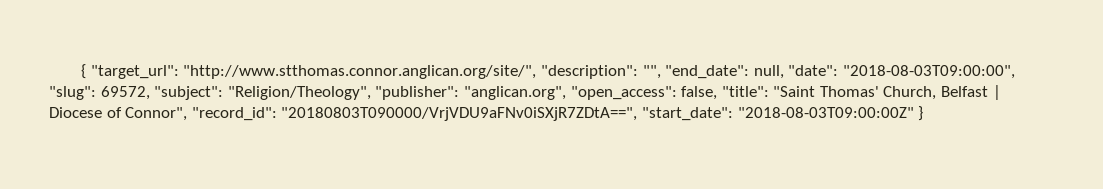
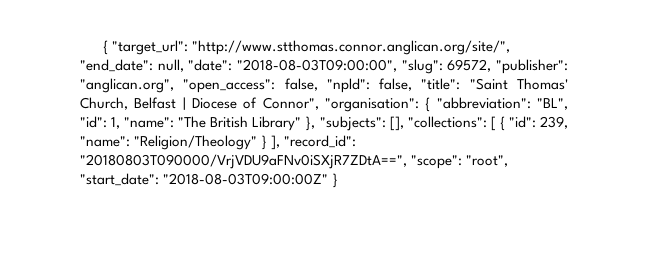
- { "target_url": "http://www.stthomas.connor.anglican.org/site/", "description": "", "end_date": null, "date": "2018-08-03T09:00:00", "slug": 69572, "subject": "Religion/Theology", "publisher": "anglican.org", "open_access": false, "title": "Saint Thomas' Church, Belfast | Diocese of Connor", "record_id": "20180803T090000/VrjVDU9aFNv0iSXjR7ZDtA==", "start_date": "2018-08-03T09:00:00Z" }
+ { "target_url": "http://www.stthomas.connor.anglican.org/site/", "end_date": null, "date": "2018-08-03T09:00:00", "slug": 69572, "publisher": "anglican.org", "open_access": false, "npld": false, "title": "Saint Thomas' Church, Belfast | Diocese of Connor", "organisation": { "abbreviation": "BL", "id": 1, "name": "The British Library" }, "subjects": [], "collections": [ { "id": 239, "name": "Religion/Theology" } ], "record_id": "20180803T090000/VrjVDU9aFNv0iSXjR7ZDtA==", "scope": "root", "start_date": "2018-08-03T09:00:00Z" }

